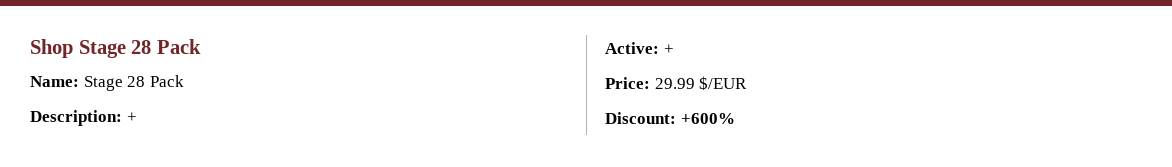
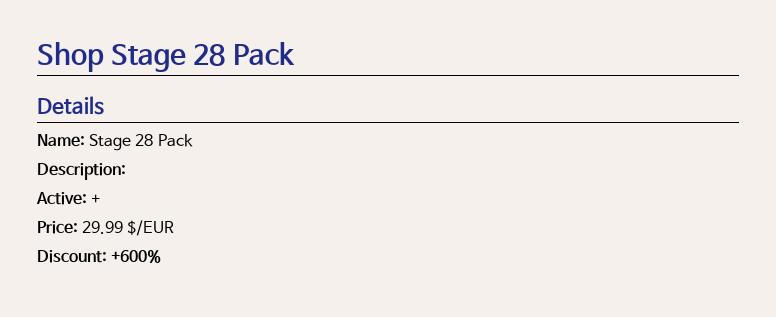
+ Details
- Description: +
+ Description:

